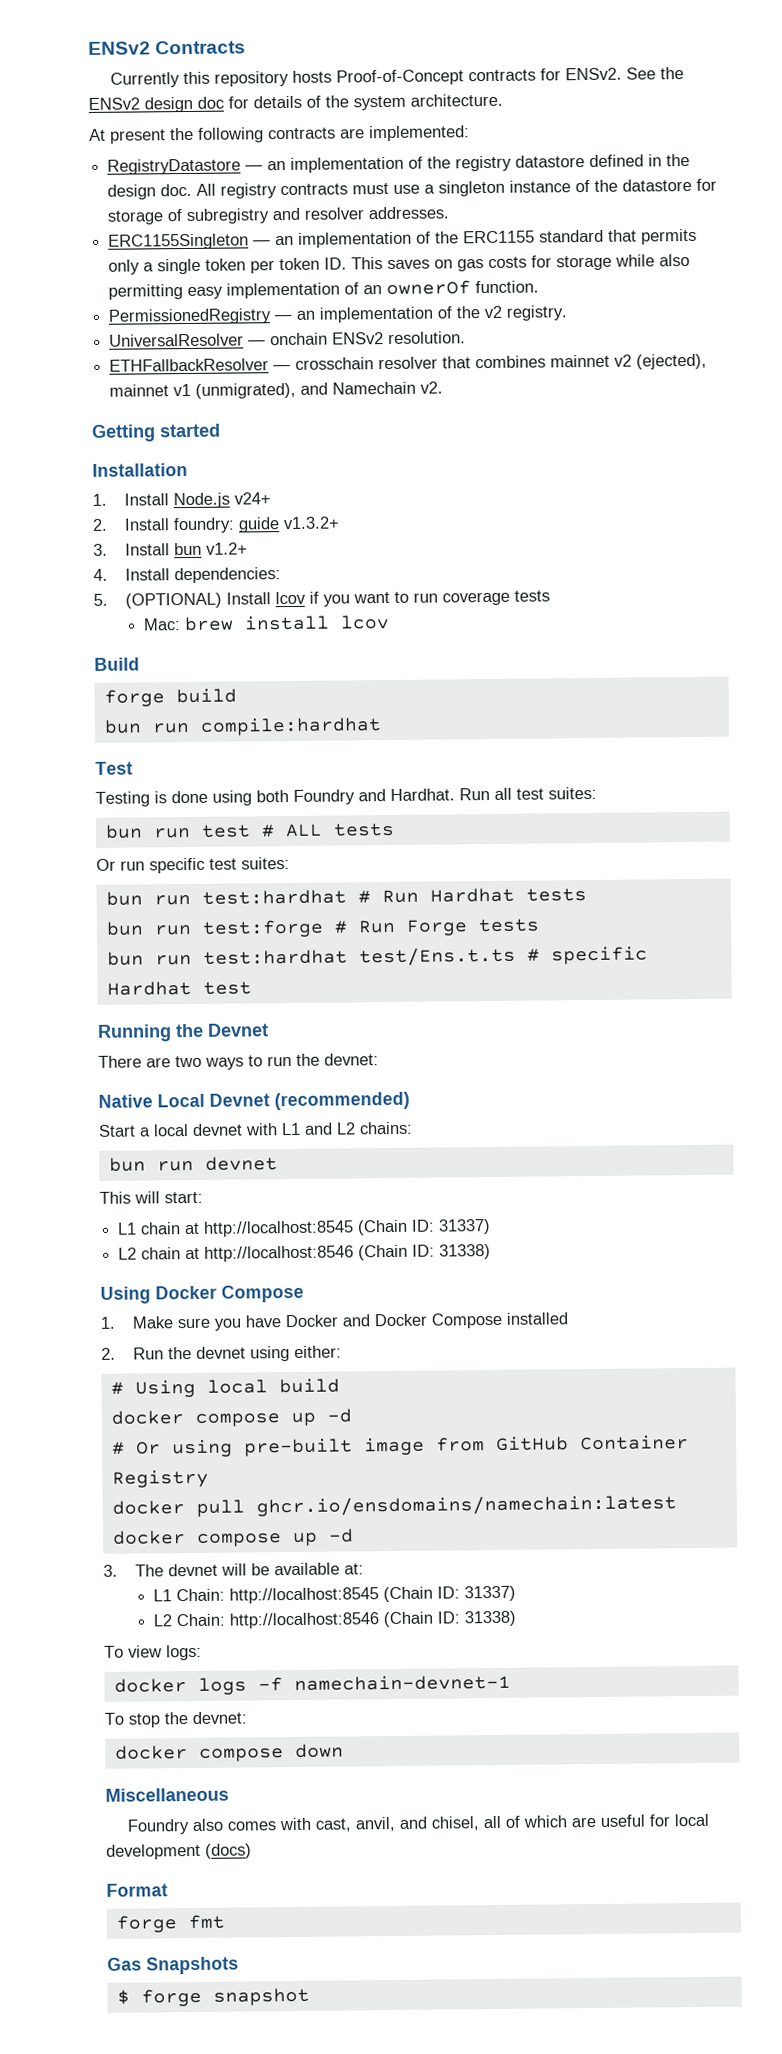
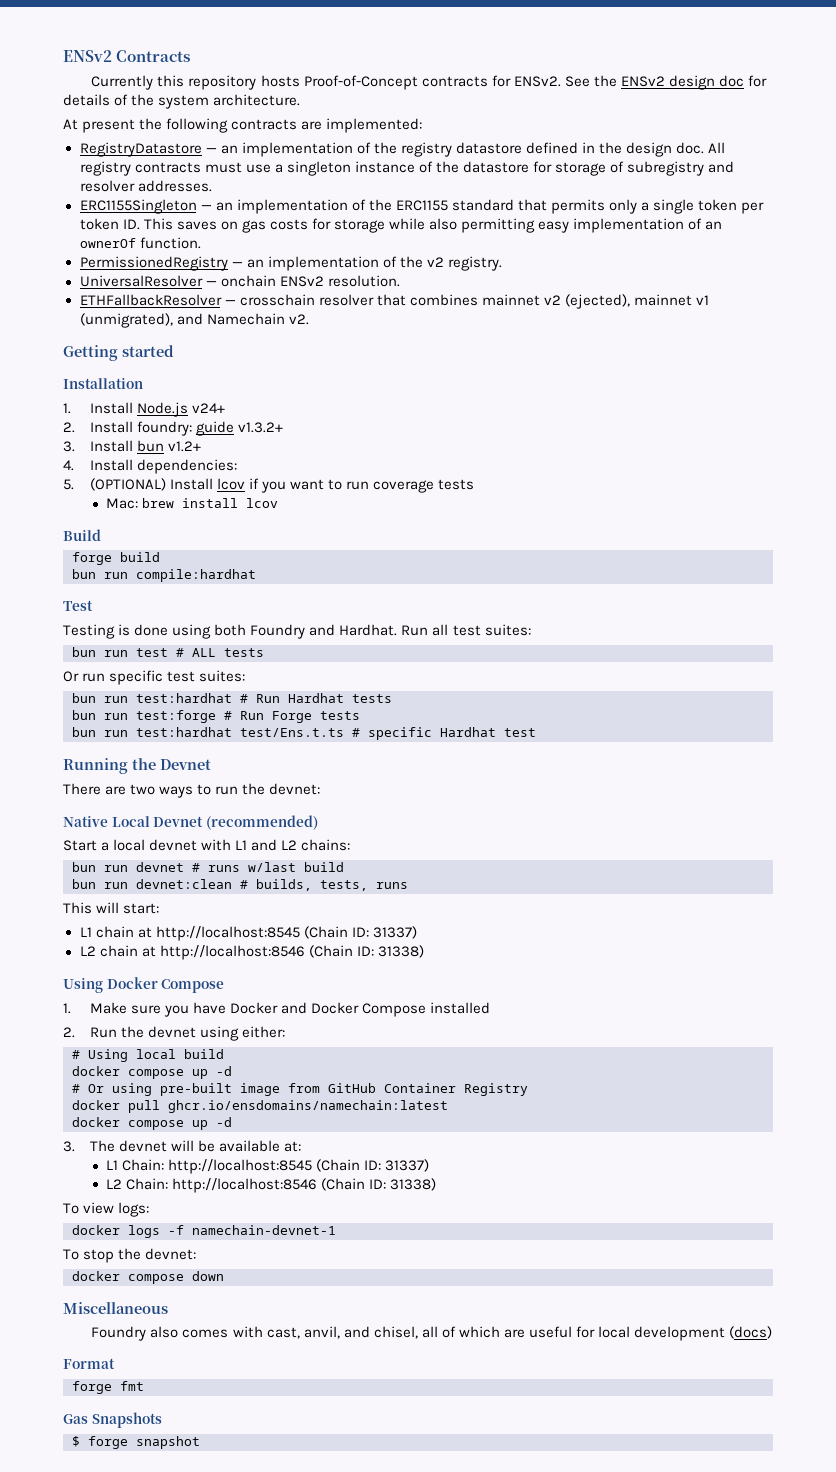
- bun run devnet
+ bun run devnet # runs w/last build
+ bun run devnet:clean # builds, tests, runs

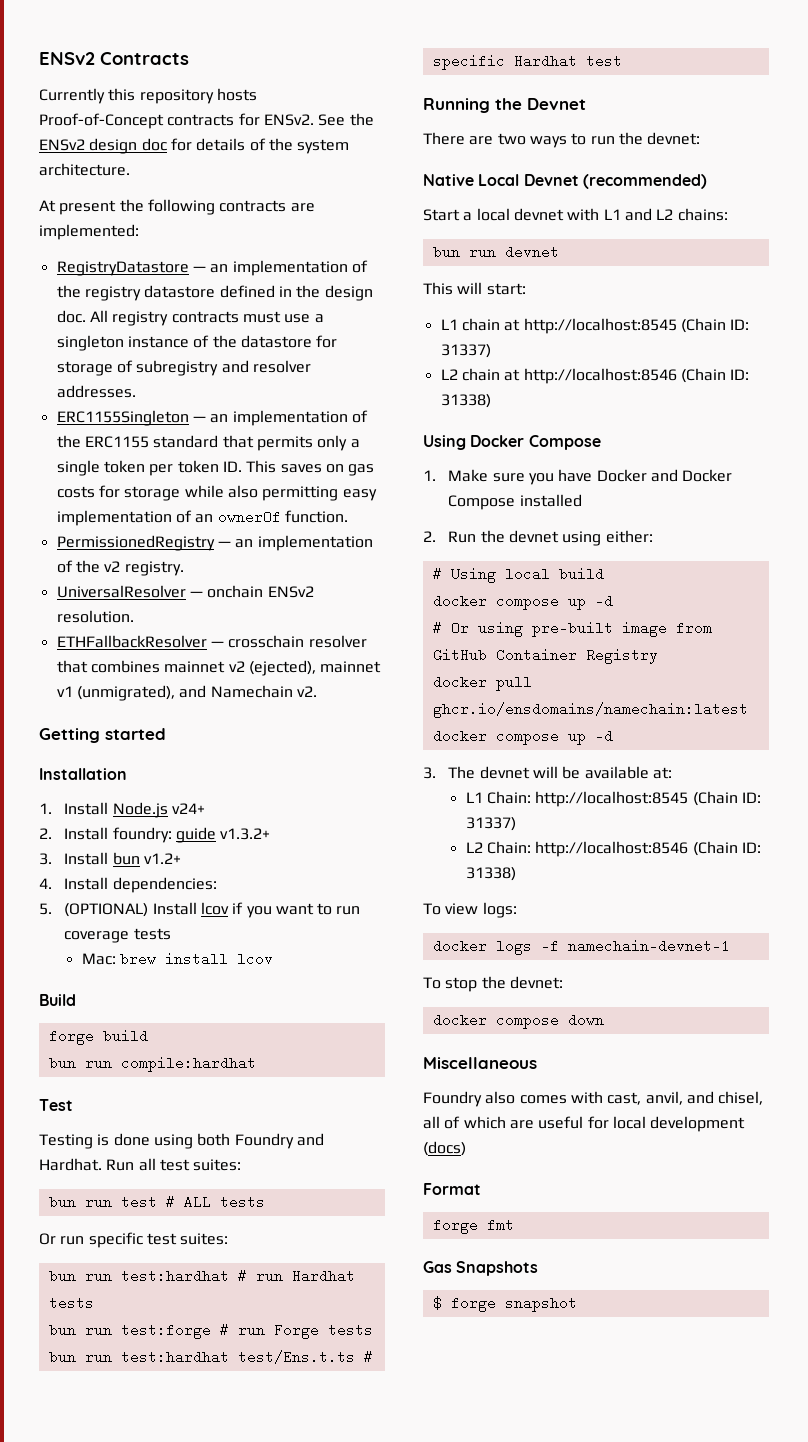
- bun run test:hardhat # Run Hardhat tests
+ bun run test:hardhat # run Hardhat tests
- bun run test:forge # Run Forge tests
+ bun run test:forge # run Forge tests
- bun run devnet # runs w/last build
- bun run devnet:clean # builds, tests, runs
+ bun run devnet

